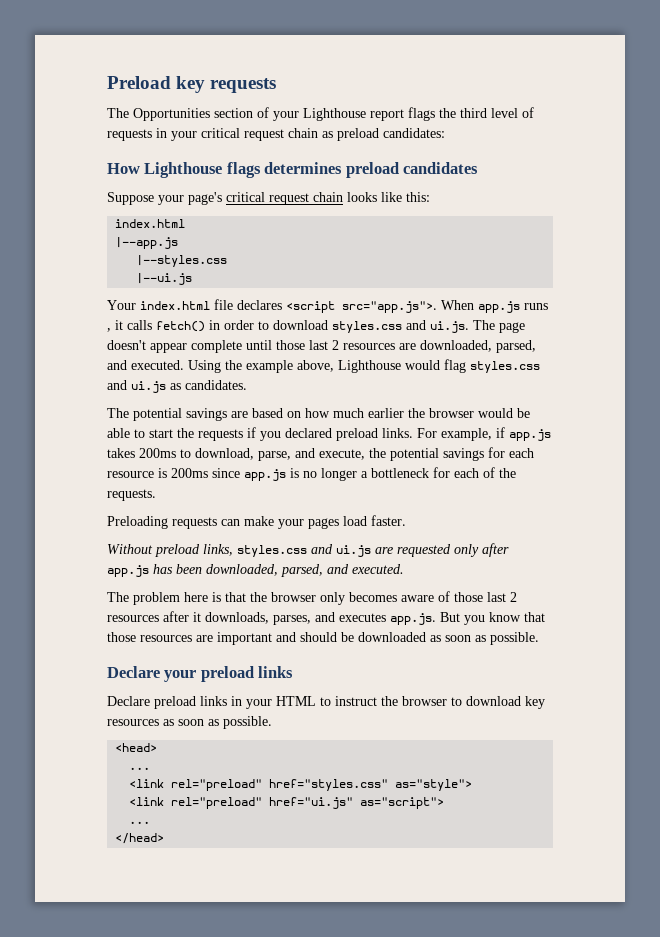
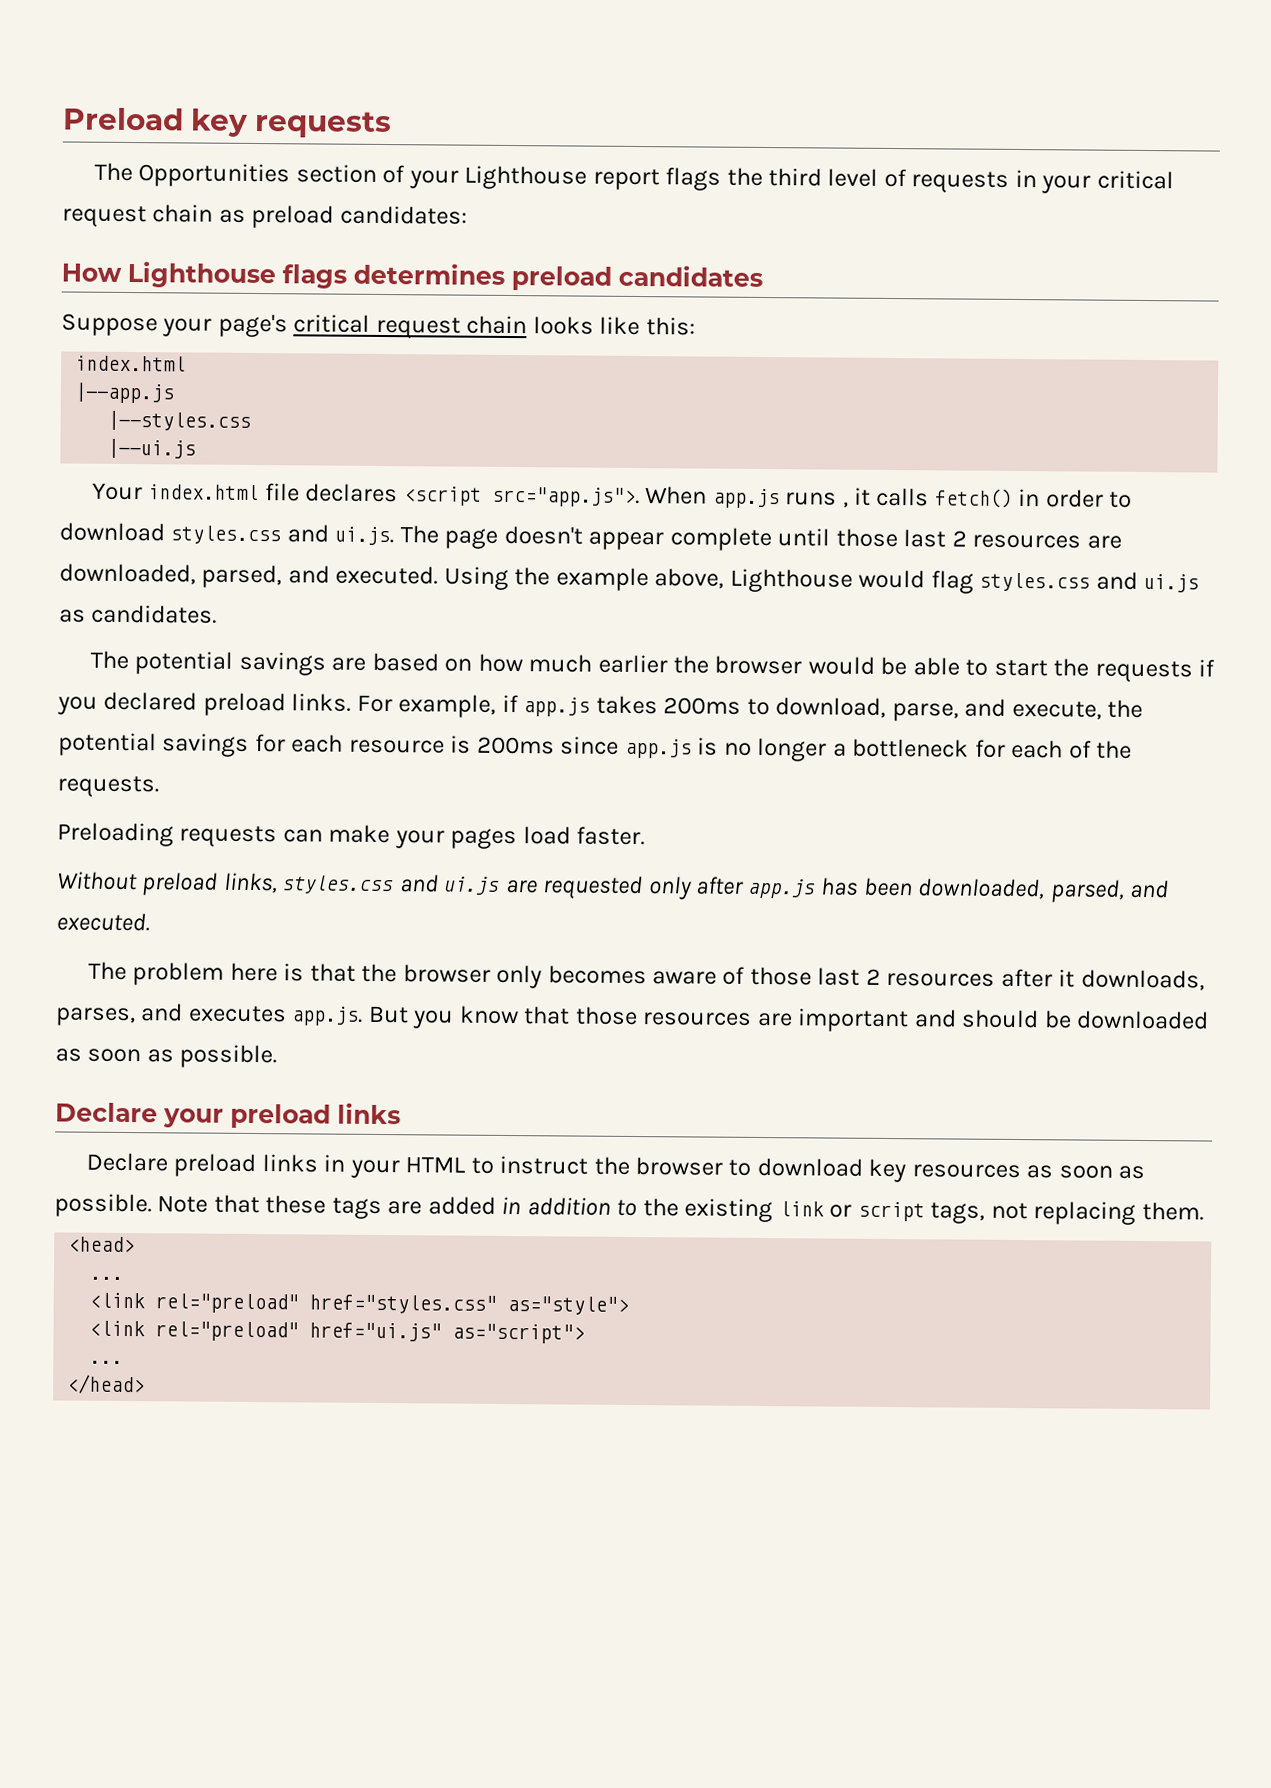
+ Note that these tags are added in addition to the existing link or script tags, not replacing them.

